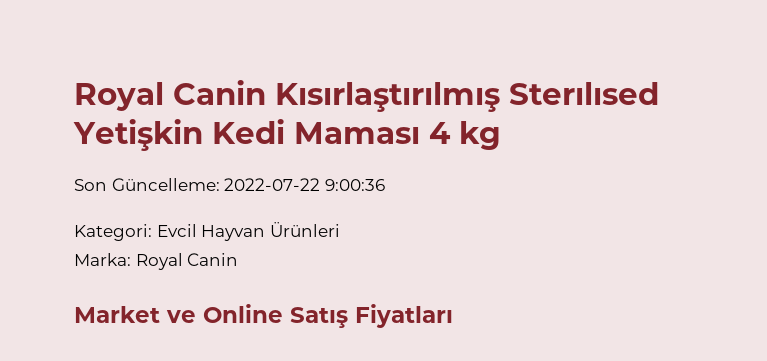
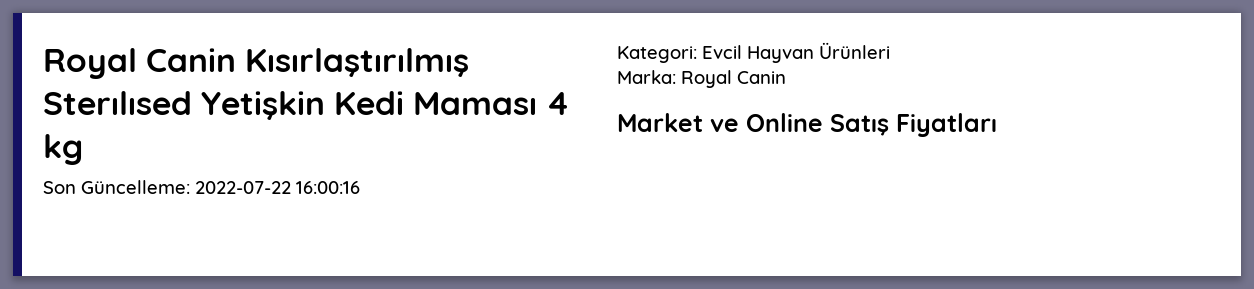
- Son Güncelleme: 2022-07-22 9:00:36
+ Son Güncelleme: 2022-07-22 16:00:16

